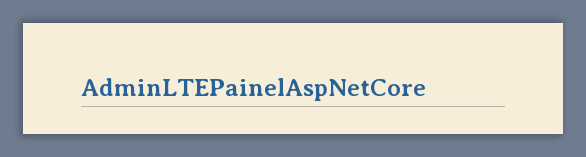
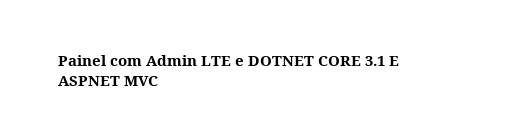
- AdminLTEPainelAspNetCore
+ Painel com Admin LTE e DOTNET CORE 3.1 E ASPNET MVC

